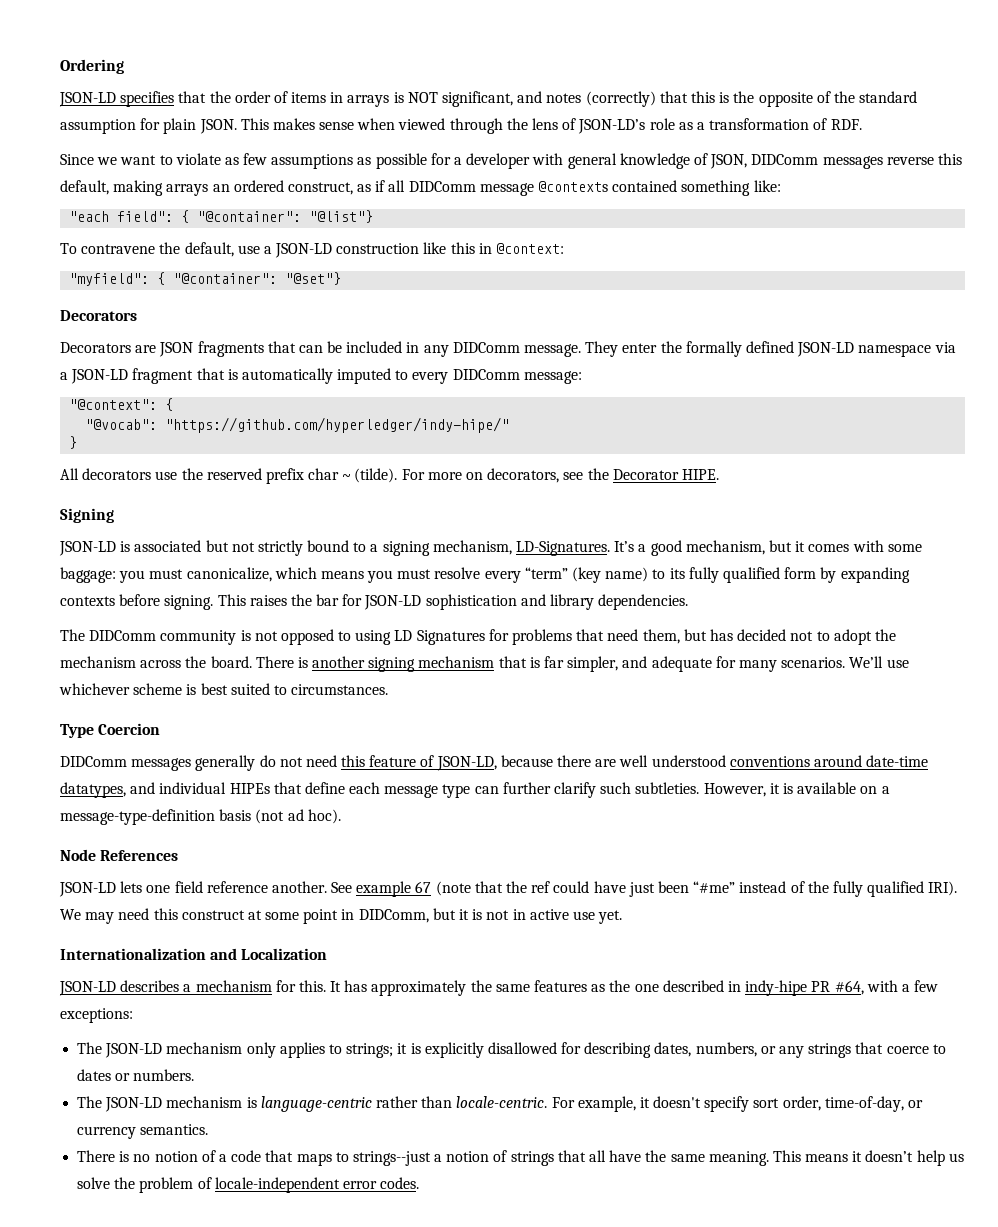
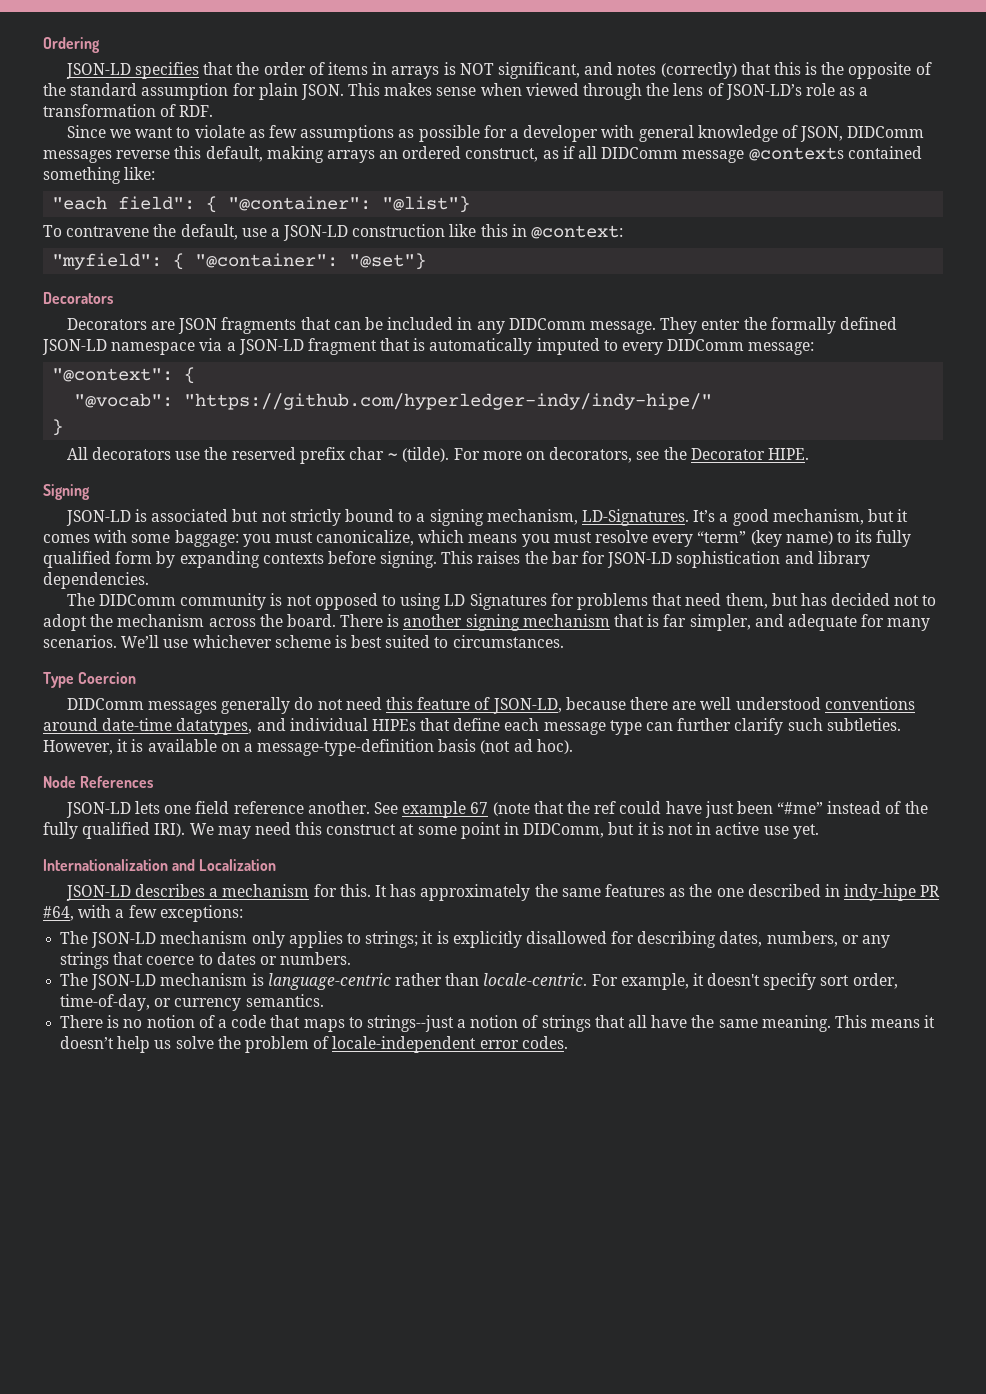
- "@vocab": "https://github.com/hyperledger/indy-hipe/"
+ "@vocab": "https://github.com/hyperledger-indy/indy-hipe/"

